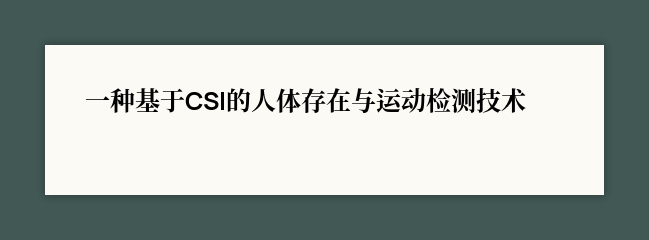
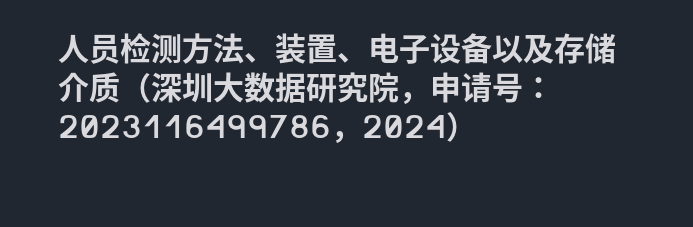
- 一种基于CSI的人体存在与运动检测技术
+ 人员检测方法、装置、电子设备以及存储介质（深圳大数据研究院，申请号：2023116499786，2024）

